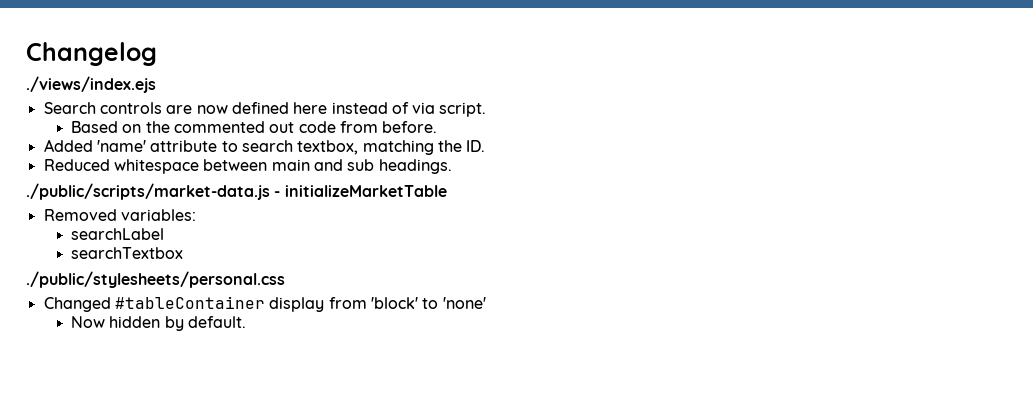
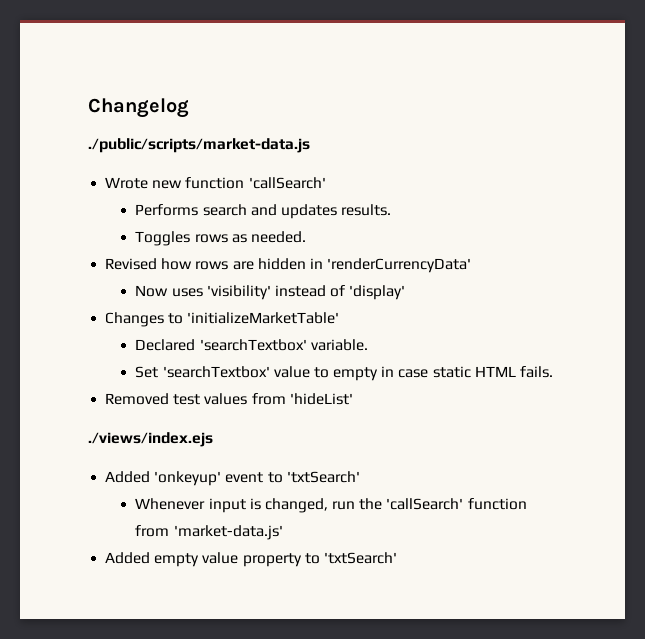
+ ./public/scripts/market-data.js
+ Wrote new function 'callSearch'
+ Performs search and updates results.
+ Toggles rows as needed.
+ Revised how rows are hidden in 'renderCurrencyData'
+ Now uses 'visibility' instead of 'display'
+ Changes to 'initializeMarketTable'
+ Declared 'searchTextbox' variable.
+ Set 'searchTextbox' value to empty in case static HTML fails.
+ Removed test values from 'hideList'
  ./views/index.ejs
- Search controls are now defined here instead of via script.
- Based on the commented out code from before.
- Added 'name' attribute to search textbox, matching the ID.
- Reduced whitespace between main and sub headings.
- ./public/scripts/market-data.js - initializeMarketTable
- Removed variables:
- searchLabel
- searchTextbox
- ./public/stylesheets/personal.css
- Changed #tableContainer display from 'block' to 'none'
- Now hidden by default.
+ Added 'onkeyup' event to 'txtSearch'
+ Whenever input is changed, run the 'callSearch' function from 'market-data.js'
+ Added empty value property to 'txtSearch'

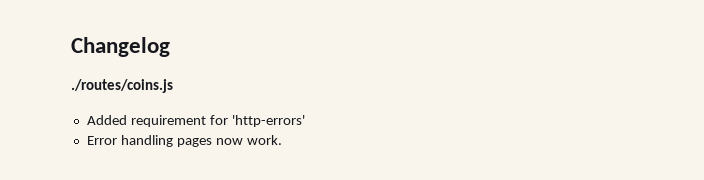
- ./public/scripts/market-data.js
- Wrote new function 'callSearch'
- Performs search and updates results.
- Toggles rows as needed.
- Revised how rows are hidden in 'renderCurrencyData'
- Now uses 'visibility' instead of 'display'
- Changes to 'initializeMarketTable'
- Declared 'searchTextbox' variable.
- Set 'searchTextbox' value to empty in case static HTML fails.
- Removed test values from 'hideList'
- ./views/index.ejs
- Added 'onkeyup' event to 'txtSearch'
- Whenever input is changed, run the 'callSearch' function from 'market-data.js'
- Added empty value property to 'txtSearch'
+ ./routes/coins.js
+ Added requirement for 'http-errors'
+ Error handling pages now work.

